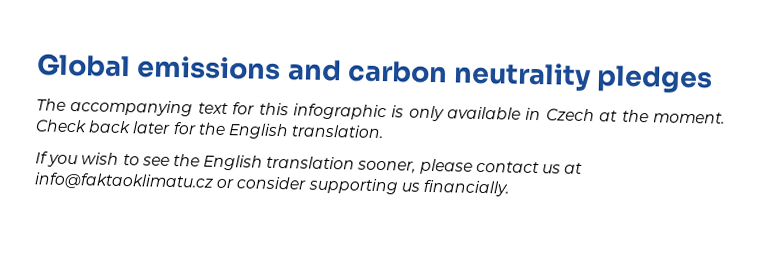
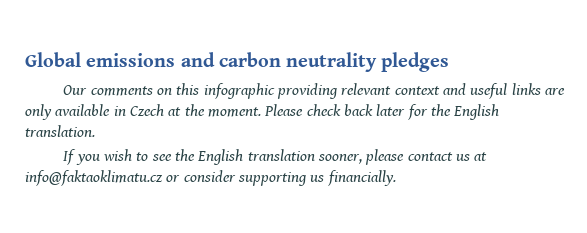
- The accompanying text for this infographic is only available in Czech at the moment.
+ Our comments on this infographic providing relevant context and useful links are only available in Czech at the moment.
- Check back later for the English translation.
+ Please check back later for the English translation.

